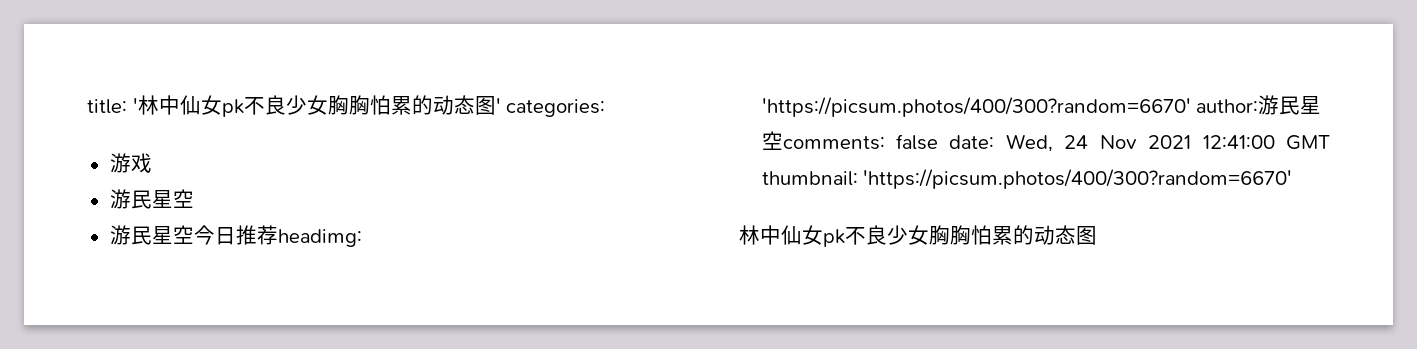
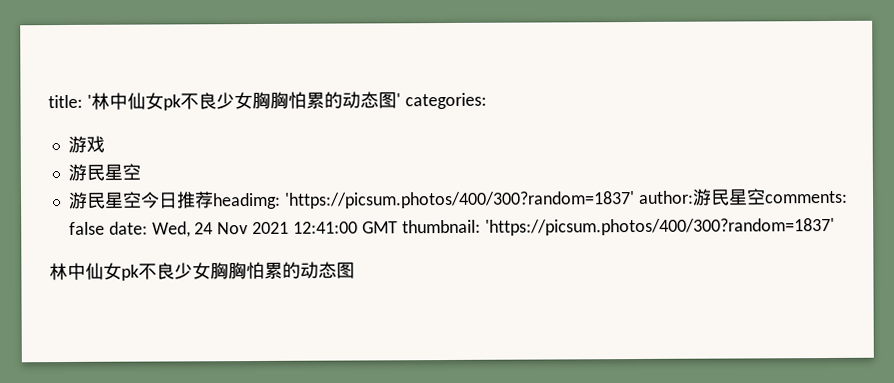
- 游民星空今日推荐headimg: 'https://picsum.photos/400/300?random=6670' author:游民星空comments: false date: Wed, 24 Nov 2021 12:41:00 GMT thumbnail: 'https://picsum.photos/400/300?random=6670'
+ 游民星空今日推荐headimg: 'https://picsum.photos/400/300?random=1837' author:游民星空comments: false date: Wed, 24 Nov 2021 12:41:00 GMT thumbnail: 'https://picsum.photos/400/300?random=1837'

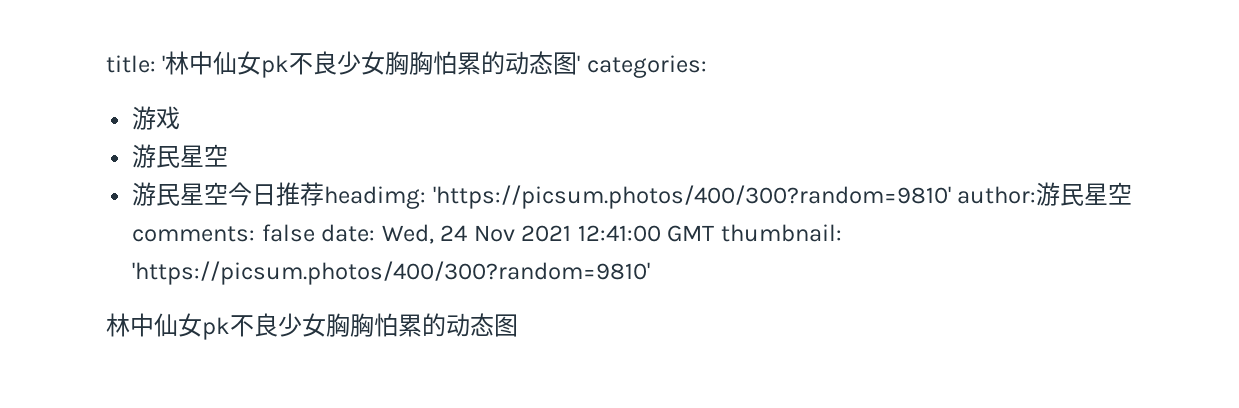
- 游民星空今日推荐headimg: 'https://picsum.photos/400/300?random=1837' author:游民星空comments: false date: Wed, 24 Nov 2021 12:41:00 GMT thumbnail: 'https://picsum.photos/400/300?random=1837'
+ 游民星空今日推荐headimg: 'https://picsum.photos/400/300?random=9810' author:游民星空comments: false date: Wed, 24 Nov 2021 12:41:00 GMT thumbnail: 'https://picsum.photos/400/300?random=9810'

